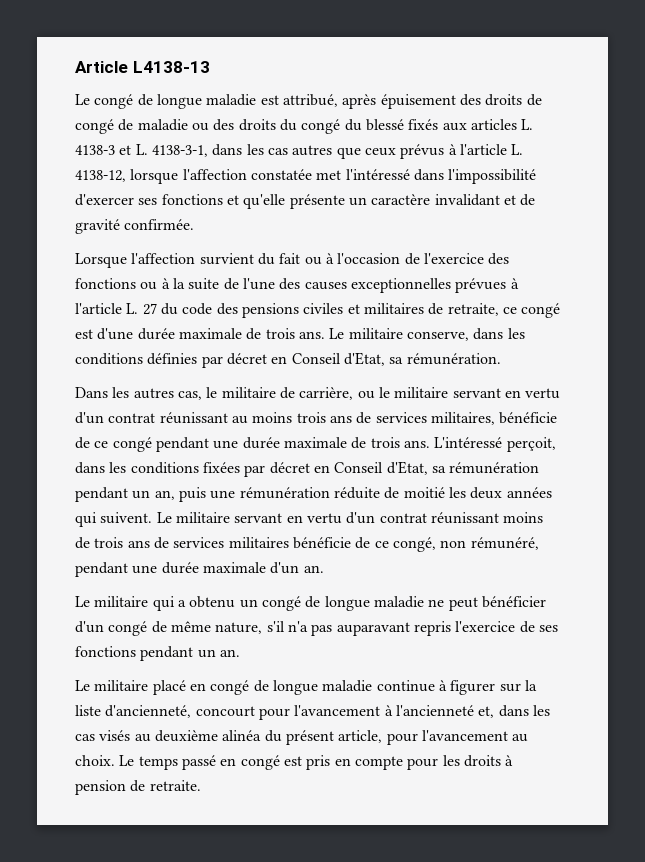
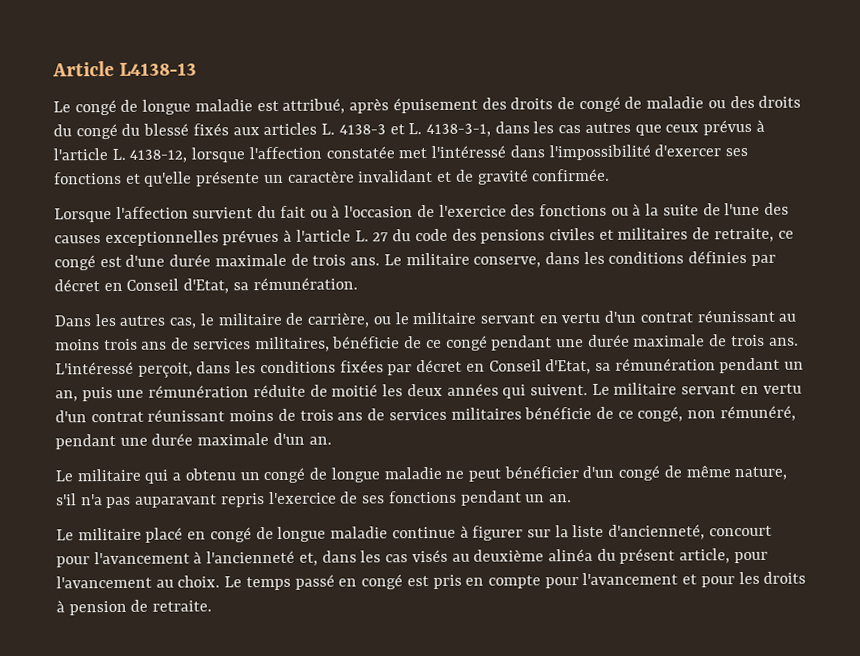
- Le temps passé en congé est pris en compte pour les droits à pension de retraite.
+ Le temps passé en congé est pris en compte pour l'avancement et pour les droits à pension de retraite.

